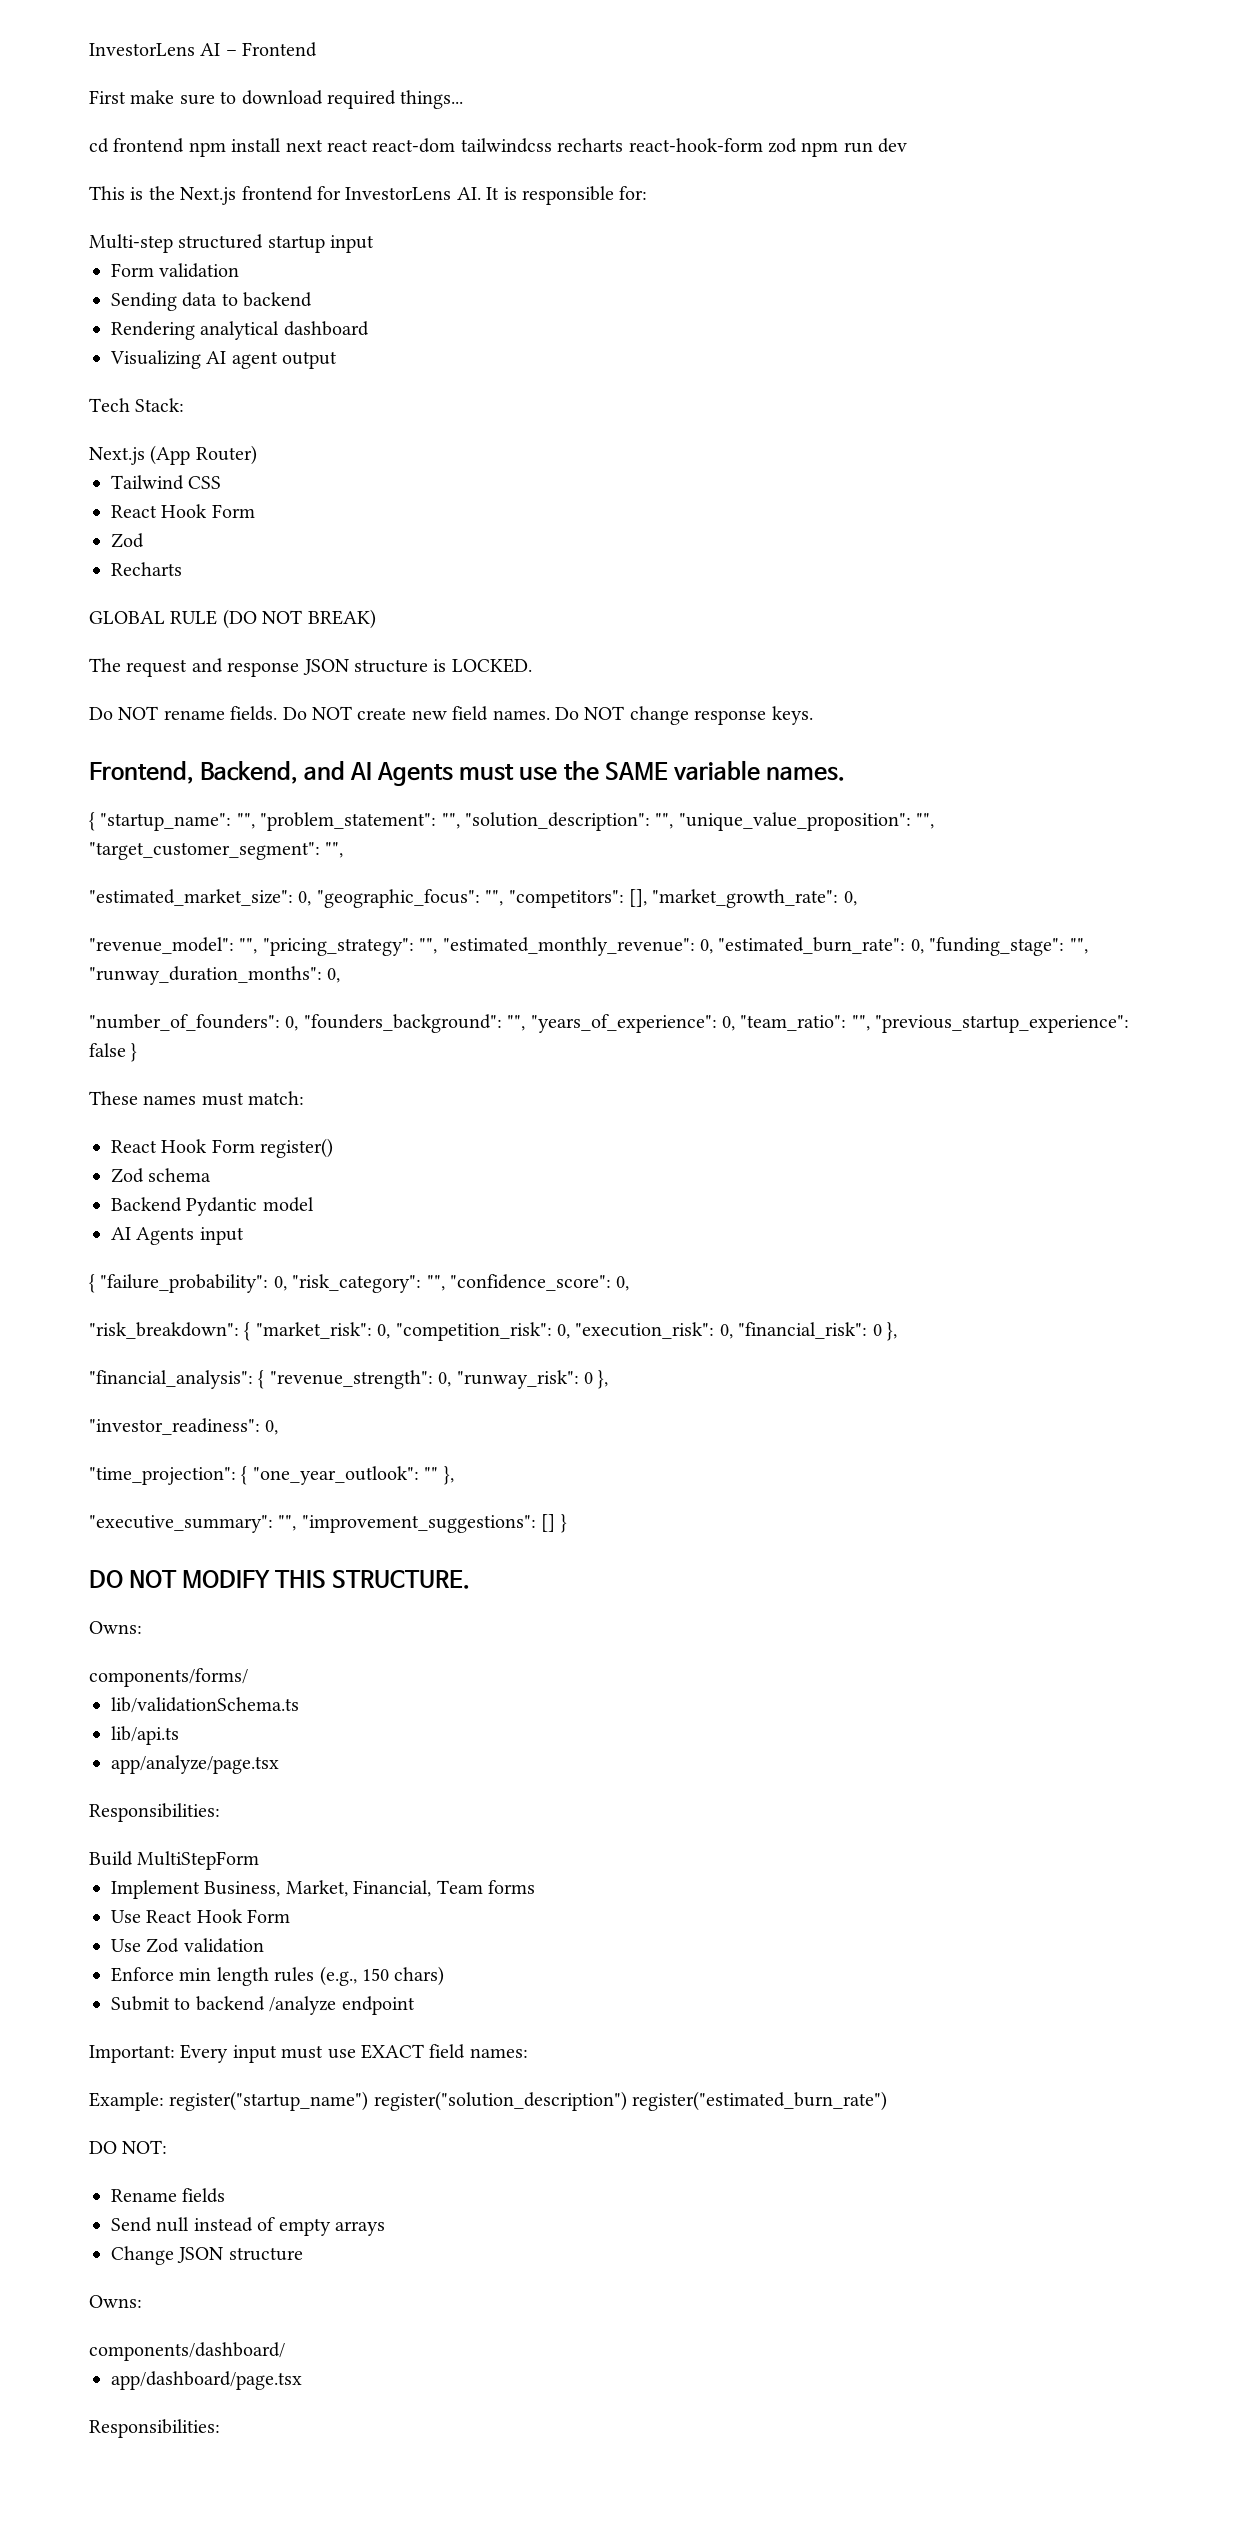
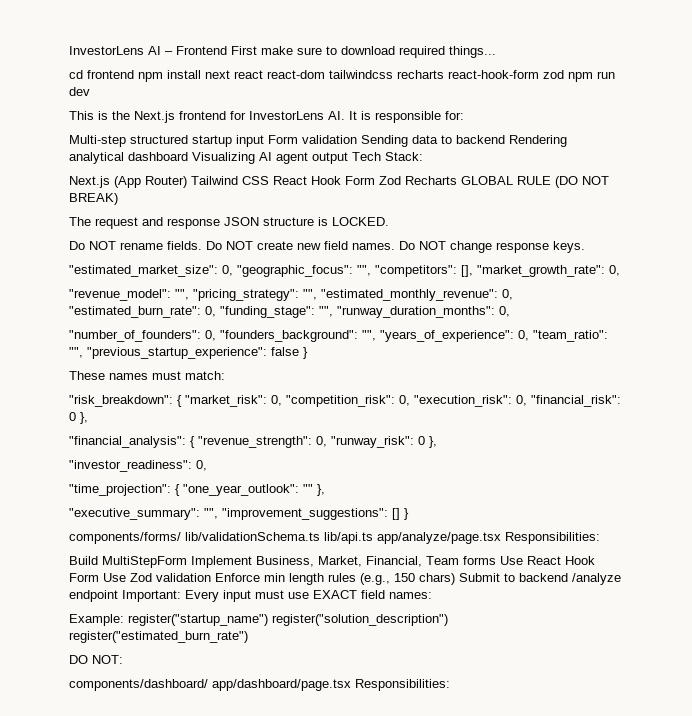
- InvestorLens AI – Frontend
- First make sure to download required things...
+ InvestorLens AI – Frontend First make sure to download required things...
- Multi-step structured startup input
- Form validation
- Sending data to backend
- Rendering analytical dashboard
- Visualizing AI agent output
- Tech Stack:
+ Multi-step structured startup input Form validation Sending data to backend Rendering analytical dashboard Visualizing AI agent output Tech Stack:
- Next.js (App Router)
- Tailwind CSS
- React Hook Form
- Zod
- Recharts
- GLOBAL RULE (DO NOT BREAK)
+ Next.js (App Router) Tailwind CSS React Hook Form Zod Recharts GLOBAL RULE (DO NOT BREAK)
- Frontend, Backend, and AI Agents must use the SAME variable names.
- { "startup_name": "", "problem_statement": "", "solution_description": "", "unique_value_proposition": "", "target_customer_segment": "",
- React Hook Form register()
- Zod schema
- Backend Pydantic model
- AI Agents input
- { "failure_probability": 0, "risk_category": "", "confidence_score": 0,
- DO NOT MODIFY THIS STRUCTURE.
- Owns:
- components/forms/
- lib/validationSchema.ts
- lib/api.ts
- app/analyze/page.tsx
- Responsibilities:
+ components/forms/ lib/validationSchema.ts lib/api.ts app/analyze/page.tsx Responsibilities:
- Build MultiStepForm
- Implement Business, Market, Financial, Team forms
- Use React Hook Form
- Use Zod validation
- Enforce min length rules (e.g., 150 chars)
- Submit to backend /analyze endpoint
- Important: Every input must use EXACT field names:
+ Build MultiStepForm Implement Business, Market, Financial, Team forms Use React Hook Form Use Zod validation Enforce min length rules (e.g., 150 chars) Submit to backend /analyze endpoint Important: Every input must use EXACT field names:
- Rename fields
- Send null instead of empty arrays
- Change JSON structure
- Owns:
- components/dashboard/
- app/dashboard/page.tsx
- Responsibilities:
+ components/dashboard/ app/dashboard/page.tsx Responsibilities:

